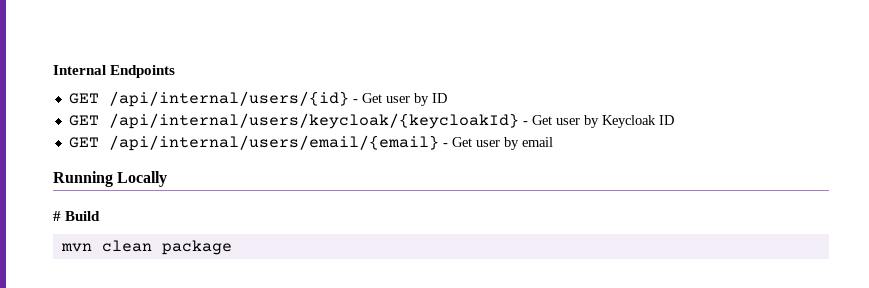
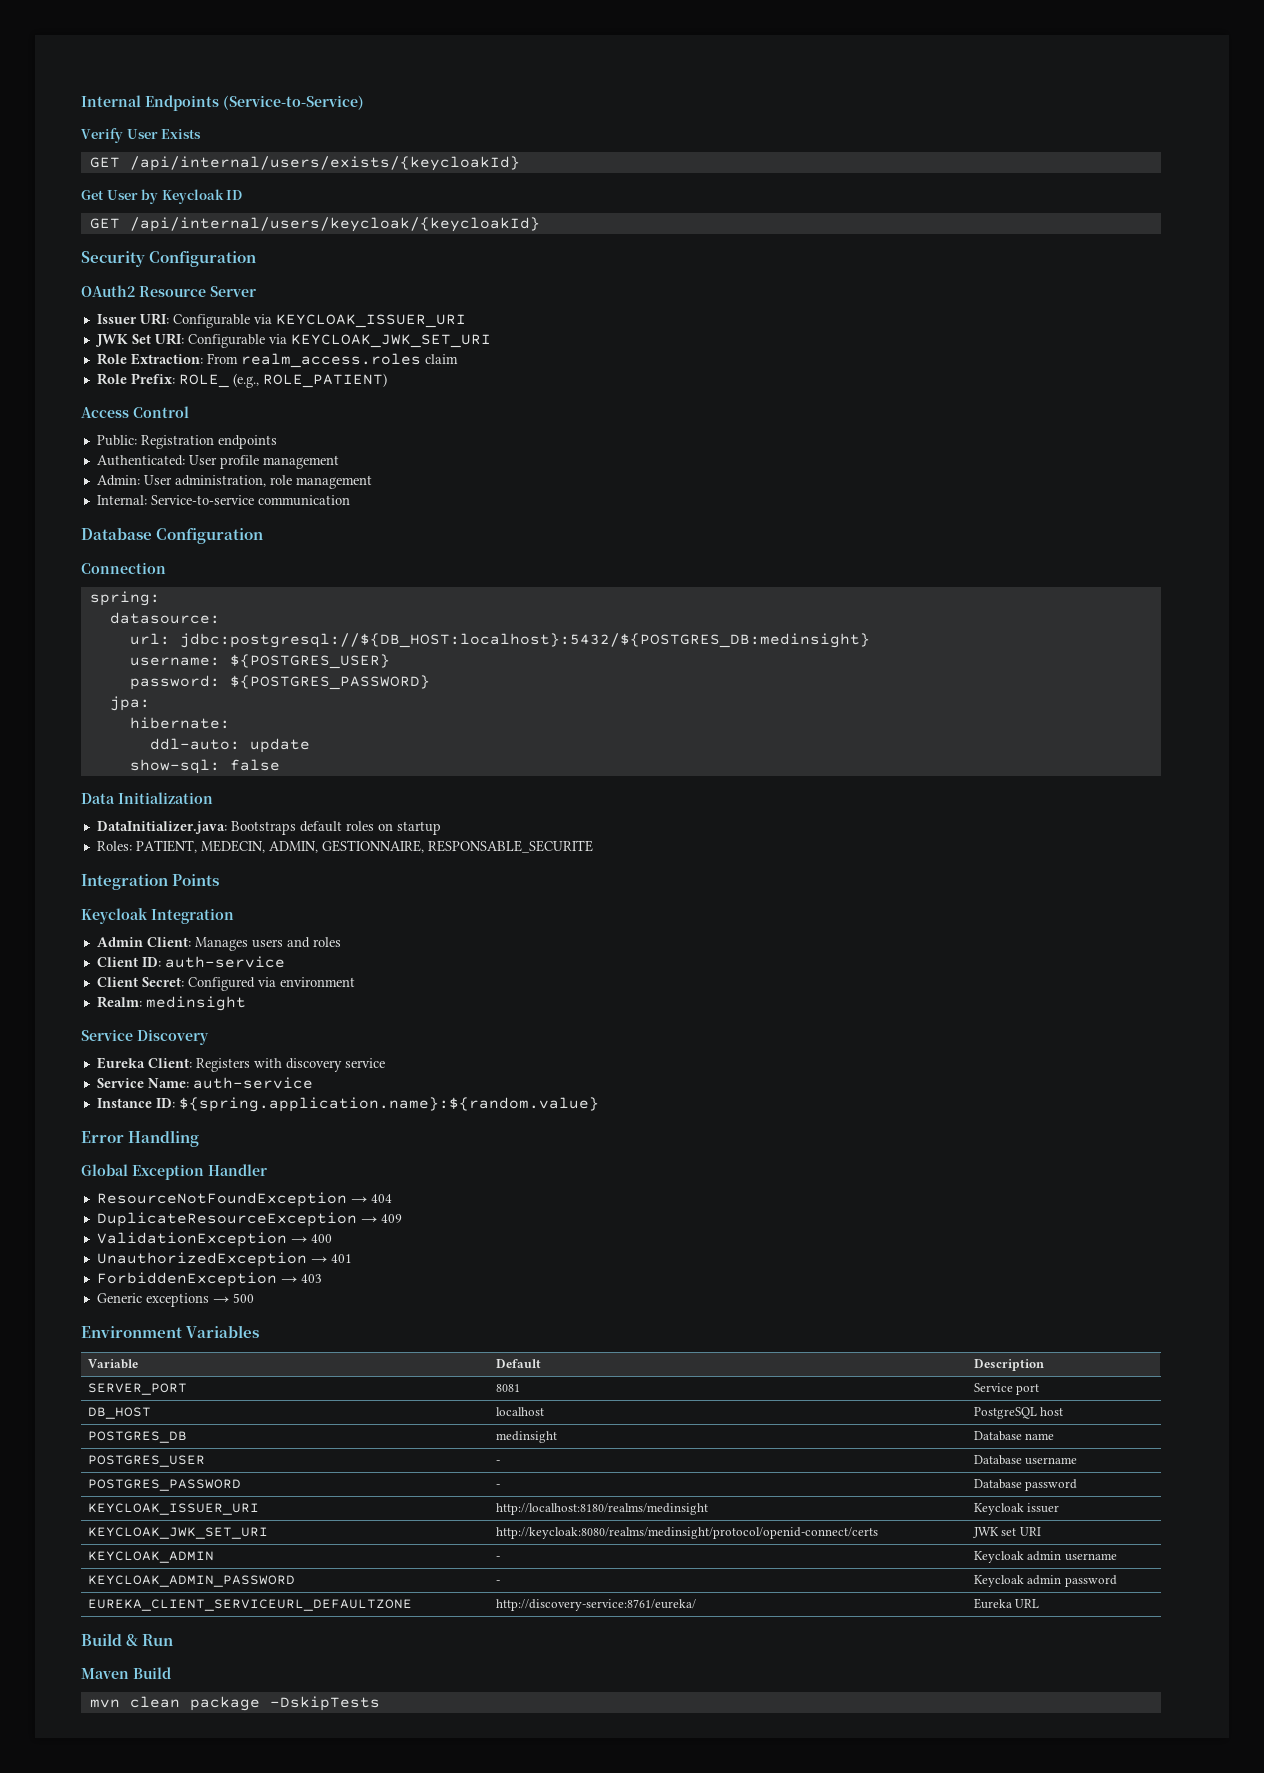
- Internal Endpoints
- GET /api/internal/users/{id} - Get user by ID
- GET /api/internal/users/keycloak/{keycloakId} - Get user by Keycloak ID
- GET /api/internal/users/email/{email} - Get user by email
- Running Locally
- # Build
+ Internal Endpoints (Service-to-Service)
+ Verify User Exists
+ GET /api/internal/users/exists/{keycloakId}
+ Get User by Keycloak ID
+ GET /api/internal/users/keycloak/{keycloakId}
+ Security Configuration
+ OAuth2 Resource Server
+ Issuer URI: Configurable via KEYCLOAK_ISSUER_URI
+ JWK Set URI: Configurable via KEYCLOAK_JWK_SET_URI
+ Role Extraction: From realm_access.roles claim
+ Role Prefix: ROLE_ (e.g., ROLE_PATIENT)
+ Access Control
+ Public: Registration endpoints
+ Authenticated: User profile management
+ Admin: User administration, role management
+ Internal: Service-to-service communication
+ Database Configuration
+ Connection
+ spring:
+ datasource:
+ url: jdbc:postgresql://${DB_HOST:localhost}:5432/${POSTGRES_DB:medinsight}
+ username: ${POSTGRES_USER}
+ password: ${POSTGRES_PASSWORD}
+ jpa:
+ hibernate:
+ ddl-auto: update
+ show-sql: false
+ Data Initialization
+ DataInitializer.java: Bootstraps default roles on startup
+ Roles: PATIENT, MEDECIN, ADMIN, GESTIONNAIRE, RESPONSABLE_SECURITE
+ Integration Points
+ Keycloak Integration
+ Admin Client: Manages users and roles
+ Client ID: auth-service
+ Client Secret: Configured via environment
+ Realm: medinsight
+ Service Discovery
+ Eureka Client: Registers with discovery service
+ Service Name: auth-service
+ Instance ID: ${spring.application.name}:${random.value}
+ Error Handling
+ Global Exception Handler
+ ResourceNotFoundException → 404
+ DuplicateResourceException → 409
+ ValidationException → 400
+ UnauthorizedException → 401
+ ForbiddenException → 403
+ Generic exceptions → 500
+ Environment Variables
+ Variable | Default | Description
+ SERVER_PORT | 8081 | Service port
+ DB_HOST | localhost | PostgreSQL host
+ POSTGRES_DB | medinsight | Database name
+ POSTGRES_USER | - | Database username
+ POSTGRES_PASSWORD | - | Database password
+ KEYCLOAK_ISSUER_URI | http://localhost:8180/realms/medinsight | Keycloak issuer
+ KEYCLOAK_JWK_SET_URI | http://keycloak:8080/realms/medinsight/protocol/openid-connect/certs | JWK set URI
+ KEYCLOAK_ADMIN | - | Keycloak admin username
+ KEYCLOAK_ADMIN_PASSWORD | - | Keycloak admin password
+ EUREKA_CLIENT_SERVICEURL_DEFAULTZONE | http://discovery-service:8761/eureka/ | Eureka URL
+ Build & Run
+ Maven Build
- mvn clean package
+ mvn clean package -DskipTests

